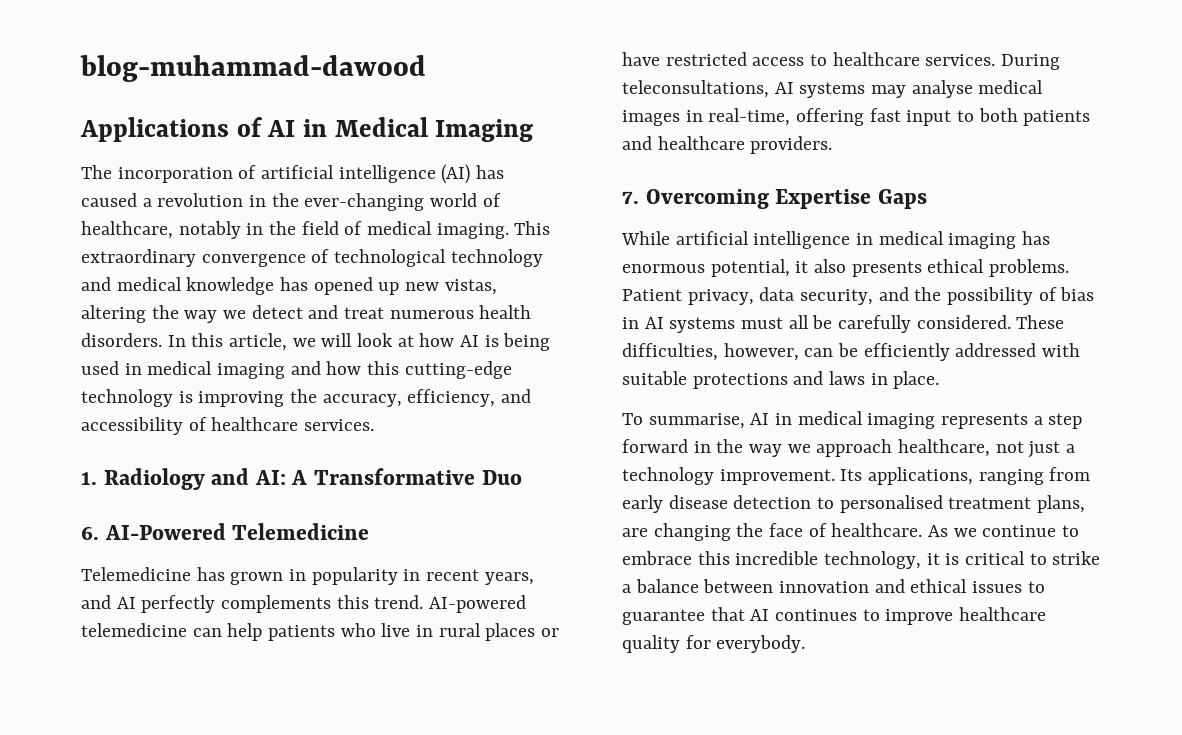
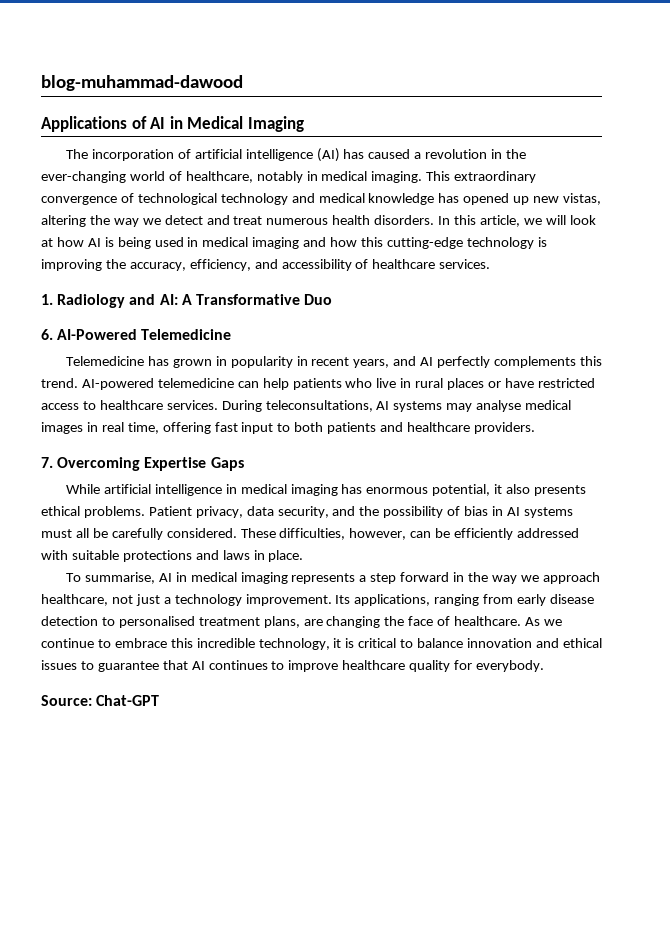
- The incorporation of artificial intelligence (AI) has caused a revolution in the ever-changing world of healthcare, notably in the field of medical imaging.
+ The incorporation of artificial intelligence (AI) has caused a revolution in the ever-changing world of healthcare, notably in medical imaging.
- During teleconsultations, AI systems may analyse medical images in real-time, offering fast input to both patients and healthcare providers.
+ During teleconsultations, AI systems may analyse medical images in real time, offering fast input to both patients and healthcare providers.
- As we continue to embrace this incredible technology, it is critical to strike a balance between innovation and ethical issues to guarantee that AI continues to improve healthcare quality for everybody.
+ As we continue to embrace this incredible technology, it is critical to balance innovation and ethical issues to guarantee that AI continues to improve healthcare quality for everybody.
+ Source: Chat-GPT

